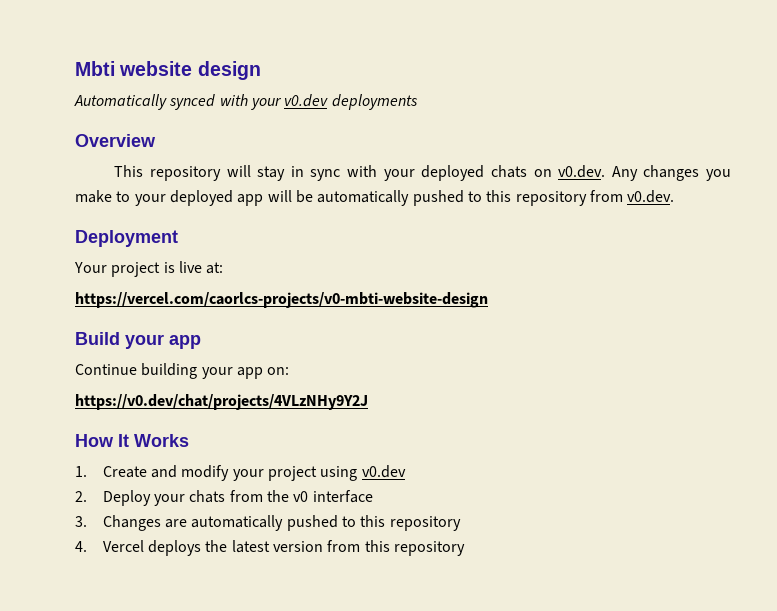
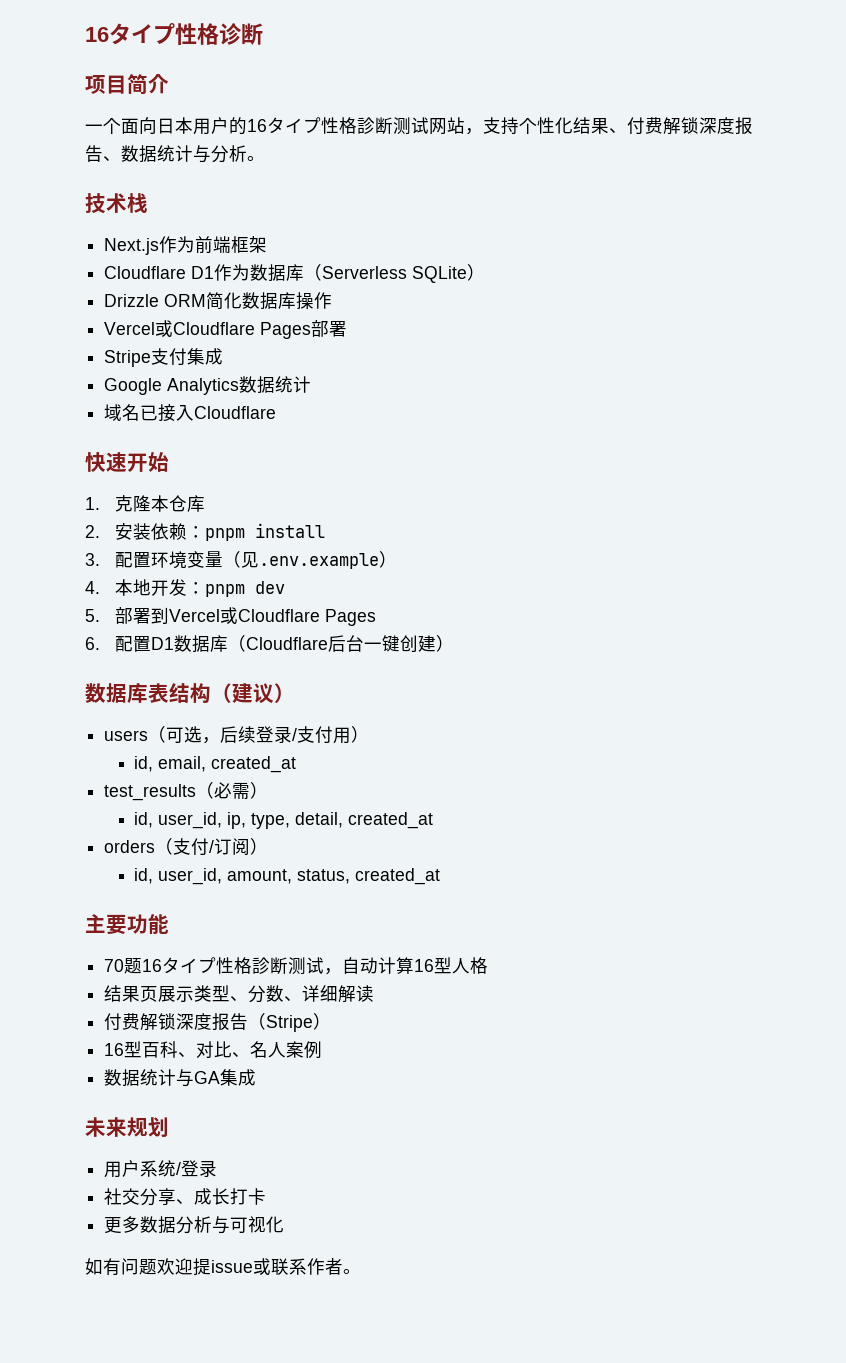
- Mbti website design
- Automatically synced with your v0.dev deployments
- Overview
- This repository will stay in sync with your deployed chats on v0.dev. Any changes you make to your deployed app will be automatically pushed to this repository from v0.dev.
- Deployment
- Your project is live at:
- https://vercel.com/caorlcs-projects/v0-mbti-website-design
- Build your app
- Continue building your app on:
- https://v0.dev/chat/projects/4VLzNHy9Y2J
- How It Works
- 1. Create and modify your project using v0.dev
- 2. Deploy your chats from the v0 interface
- 3. Changes are automatically pushed to this repository
- 4. Vercel deploys the latest version from this repository
+ 16タイプ性格诊断
+ 项目简介
+ 一个面向日本用户的16タイプ性格診断测试网站，支持个性化结果、付费解锁深度报告、数据统计与分析。
+ 技术栈
+ Next.js作为前端框架
+ Cloudflare D1作为数据库（Serverless SQLite）
+ Drizzle ORM简化数据库操作
+ Vercel或Cloudflare Pages部署
+ Stripe支付集成
+ Google Analytics数据统计
+ 域名已接入Cloudflare
+ 快速开始
+ 1.克隆本仓库
+ 2.安装依赖：pnpm install
+ 3.配置环境变量（见.env.example）
+ 4.本地开发：pnpm dev
+ 5.部署到Vercel或Cloudflare Pages
+ 6.配置D1数据库（Cloudflare后台一键创建）
+ 数据库表结构（建议）
+ users（可选，后续登录/支付用）
+ id, email, created_at
+ test_results（必需）
+ id, user_id, ip, type, detail, created_at
+ orders（支付/订阅）
+ id, user_id, amount, status, created_at
+ 主要功能
+ 70题16タイプ性格診断测试，自动计算16型人格
+ 结果页展示类型、分数、详细解读
+ 付费解锁深度报告（Stripe）
+ 16型百科、对比、名人案例
+ 数据统计与GA集成
+ 未来规划
+ 用户系统/登录
+ 社交分享、成长打卡
+ 更多数据分析与可视化
+ 如有问题欢迎提issue或联系作者。

